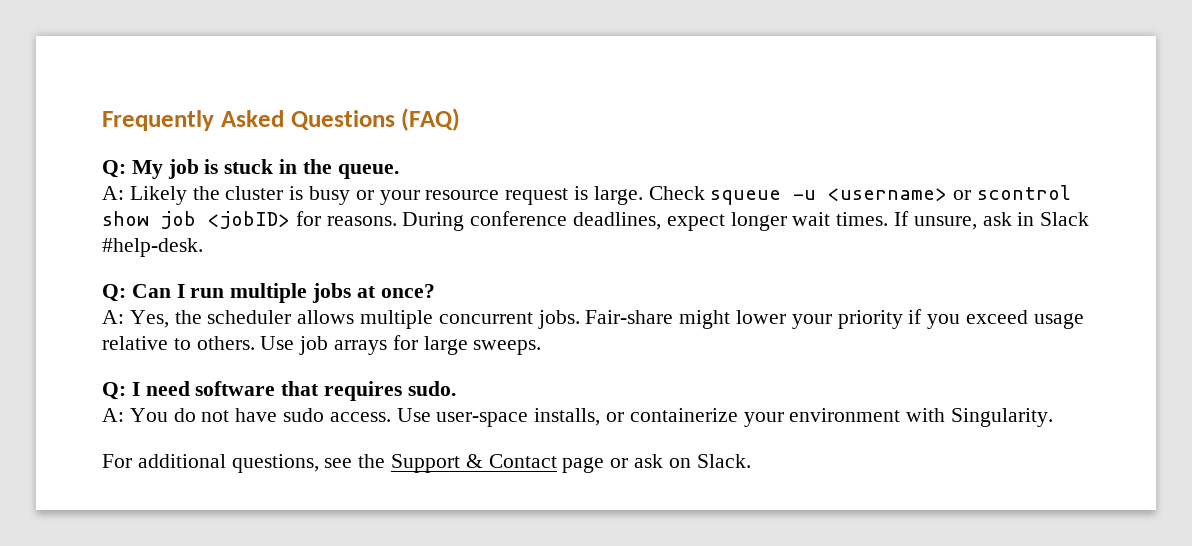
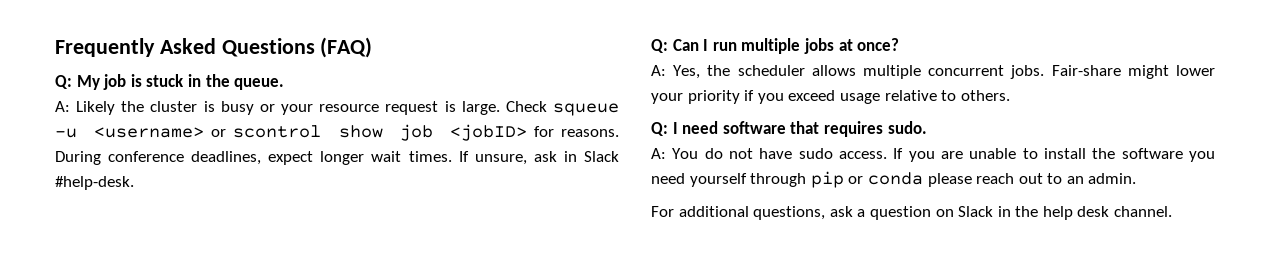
- Use job arrays for large sweeps.
- Use user-space installs, or containerize your environment with Singularity.
- For additional questions, see the Support & Contact page or ask on Slack.
+ If you are unable to install the software you need yourself through pip or conda please reach out to an admin.
+ For additional questions, ask a question on Slack in the help desk channel.

